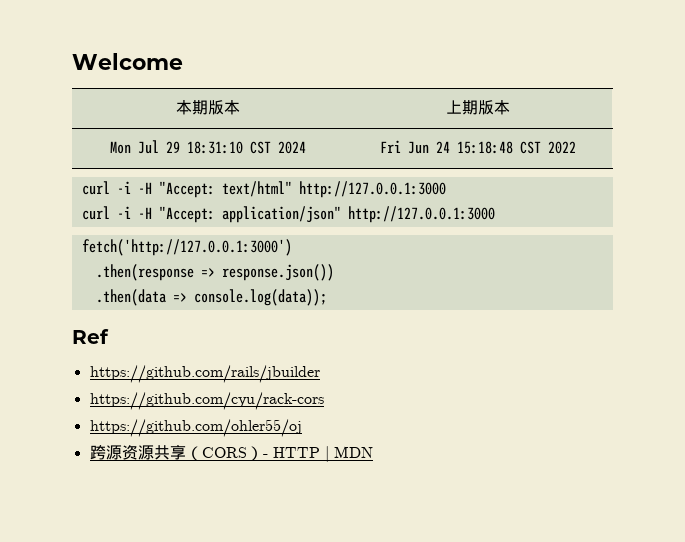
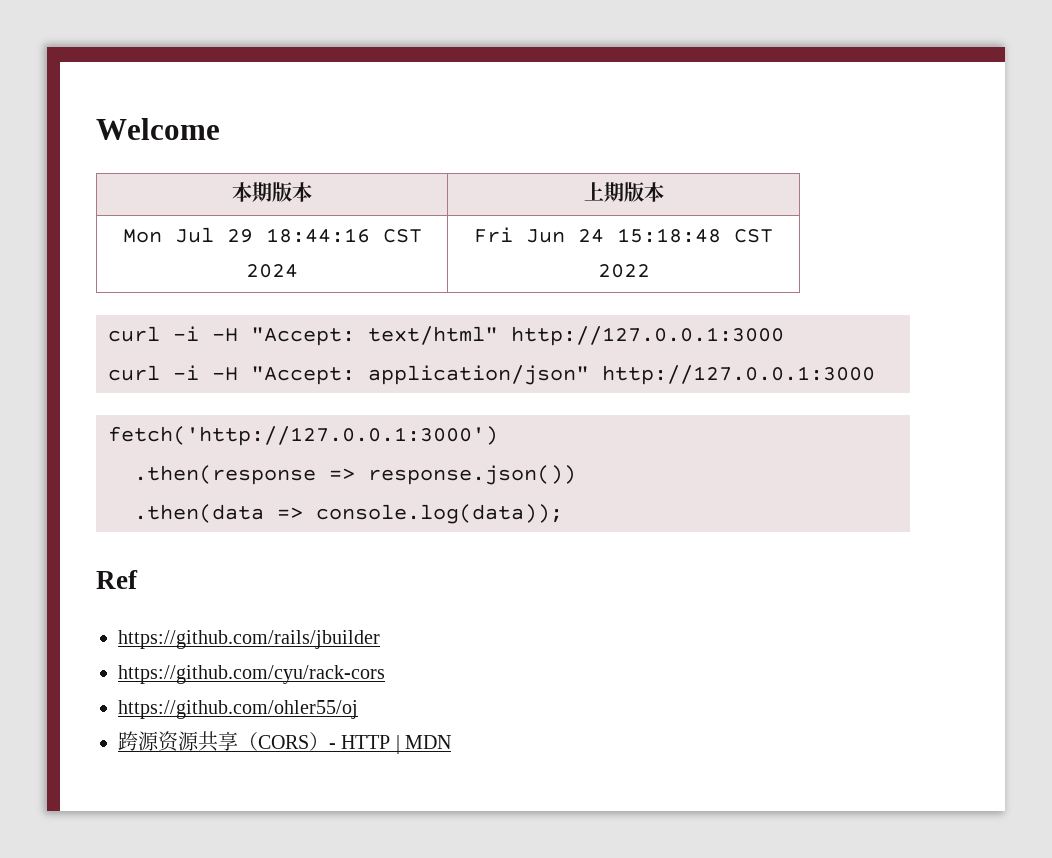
- Mon Jul 29 18:31:10 CST 2024 | Fri Jun 24 15:18:48 CST 2022
+ Mon Jul 29 18:44:16 CST 2024 | Fri Jun 24 15:18:48 CST 2022

